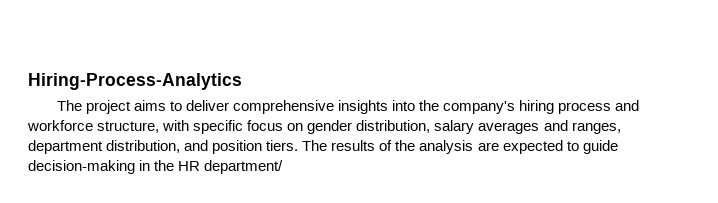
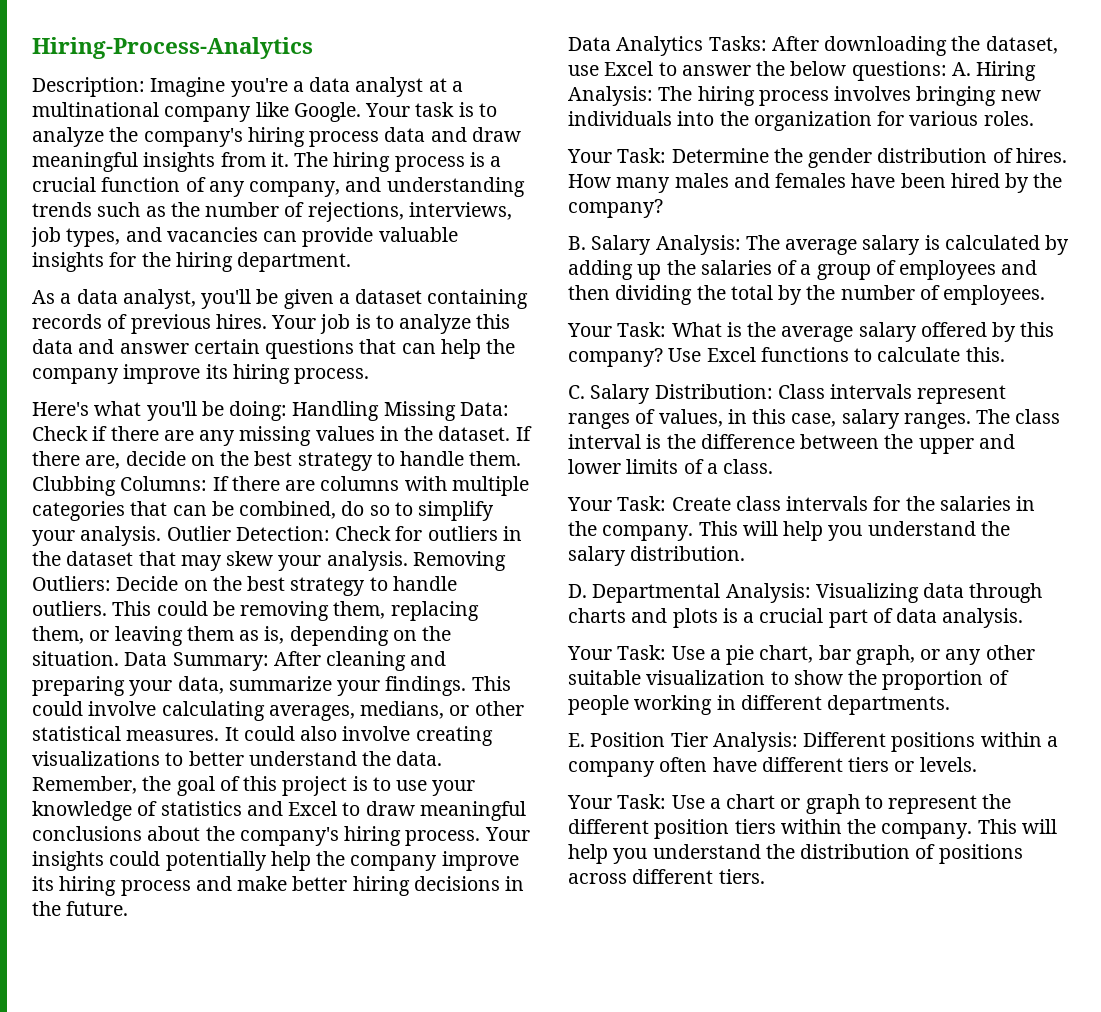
- The project aims to deliver comprehensive insights into the company's hiring process and workforce structure, with specific focus on gender distribution, salary averages and ranges, department distribution, and position tiers. The results of the analysis are expected to guide decision-making in the HR department/
+ Description: Imagine you're a data analyst at a multinational company like Google. Your task is to analyze the company's hiring process data and draw meaningful insights from it. The hiring process is a crucial function of any company, and understanding trends such as the number of rejections, interviews, job types, and vacancies can provide valuable insights for the hiring department.
+ As a data analyst, you'll be given a dataset containing records of previous hires. Your job is to analyze this data and answer certain questions that can help the company improve its hiring process.
+ Here's what you'll be doing: Handling Missing Data: Check if there are any missing values in the dataset. If there are, decide on the best strategy to handle them. Clubbing Columns: If there are columns with multiple categories that can be combined, do so to simplify your analysis. Outlier Detection: Check for outliers in the dataset that may skew your analysis. Removing Outliers: Decide on the best strategy to handle outliers. This could be removing them, replacing them, or leaving them as is, depending on the situation. Data Summary: After cleaning and preparing your data, summarize your findings. This could involve calculating averages, medians, or other statistical measures. It could also involve creating visualizations to better understand the data. Remember, the goal of this project is to use your knowledge of statistics and Excel to draw meaningful conclusions about the company's hiring process. Your insights could potentially help the company improve its hiring process and make better hiring decisions in the future.
+ Data Analytics Tasks: After downloading the dataset, use Excel to answer the below questions: A. Hiring Analysis: The hiring process involves bringing new individuals into the organization for various roles.
+ Your Task: Determine the gender distribution of hires. How many males and females have been hired by the company?
+ B. Salary Analysis: The average salary is calculated by adding up the salaries of a group of employees and then dividing the total by the number of employees.
+ Your Task: What is the average salary offered by this company? Use Excel functions to calculate this.
+ C. Salary Distribution: Class intervals represent ranges of values, in this case, salary ranges. The class interval is the difference between the upper and lower limits of a class.
+ Your Task: Create class intervals for the salaries in the company. This will help you understand the salary distribution.
+ D. Departmental Analysis: Visualizing data through charts and plots is a crucial part of data analysis.
+ Your Task: Use a pie chart, bar graph, or any other suitable visualization to show the proportion of people working in different departments.
+ E. Position Tier Analysis: Different positions within a company often have different tiers or levels.
+ Your Task: Use a chart or graph to represent the different position tiers within the company. This will help you understand the distribution of positions across different tiers.

